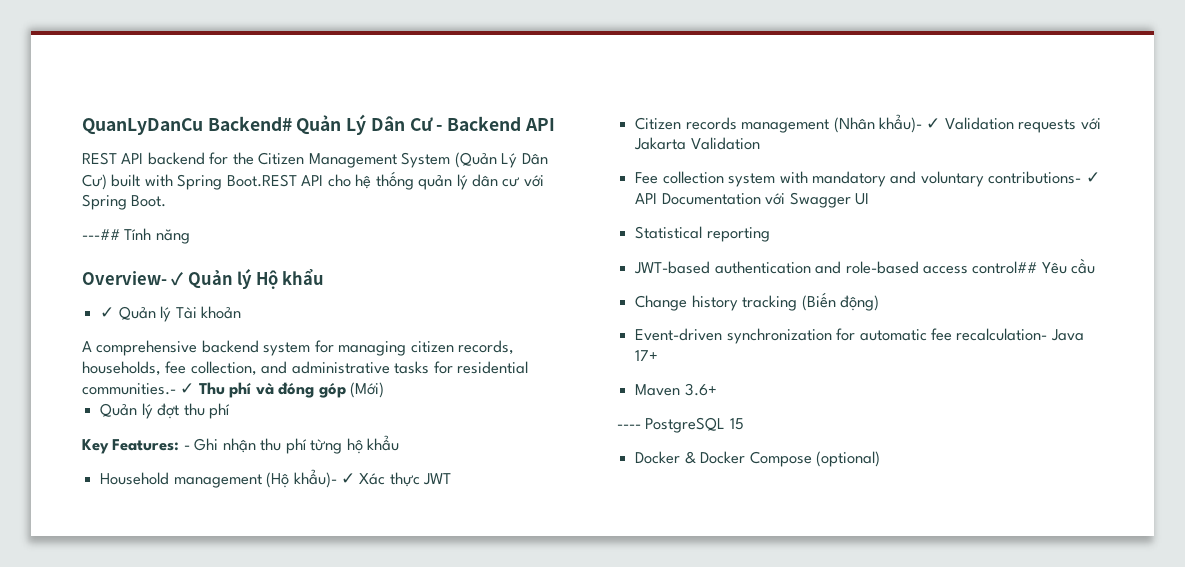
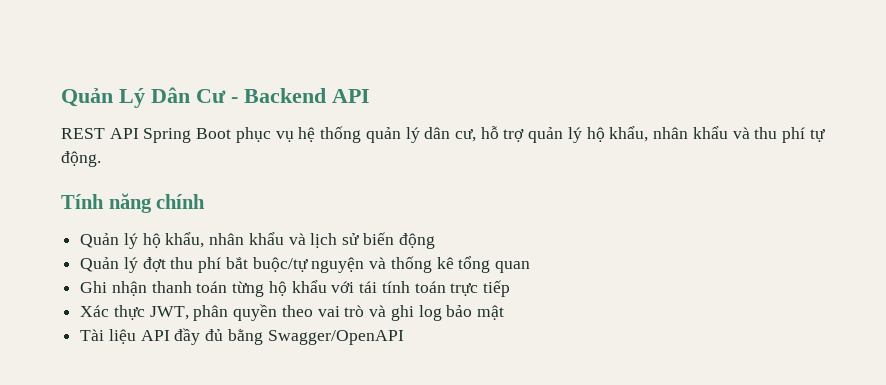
- QuanLyDanCu Backend# Quản Lý Dân Cư - Backend API
+ Quản Lý Dân Cư - Backend API
- REST API backend for the Citizen Management System (Quản Lý Dân Cư) built with Spring Boot.REST API cho hệ thống quản lý dân cư với Spring Boot.
- ---## Tính năng
- Overview- ✓ Quản lý Hộ khẩu
- ✓ Quản lý Tài khoản
- A comprehensive backend system for managing citizen records, households, fee collection, and administrative tasks for residential communities.- ✓ Thu phí và đóng góp (Mới)
+ REST API Spring Boot phục vụ hệ thống quản lý dân cư, hỗ trợ quản lý hộ khẩu, nhân khẩu và thu phí tự động.
+ Tính năng chính
+ Quản lý hộ khẩu, nhân khẩu và lịch sử biến động
- Quản lý đợt thu phí
- Key Features: - Ghi nhận thu phí từng hộ khẩu
- Household management (Hộ khẩu)- ✓ Xác thực JWT
- Citizen records management (Nhân khẩu)- ✓ Validation requests với Jakarta Validation
- Fee collection system with mandatory and voluntary contributions- ✓ API Documentation với Swagger UI
- Statistical reporting
- JWT-based authentication and role-based access control## Yêu cầu
- Change history tracking (Biến động)
- Event-driven synchronization for automatic fee recalculation- Java 17+
- Maven 3.6+
- ---- PostgreSQL 15
- Docker & Docker Compose (optional)
+ Quản lý đợt thu phí bắt buộc/tự nguyện và thống kê tổng quan
+ Ghi nhận thanh toán từng hộ khẩu với tái tính toán trực tiếp
+ Xác thực JWT, phân quyền theo vai trò và ghi log bảo mật
+ Tài liệu API đầy đủ bằng Swagger/OpenAPI

